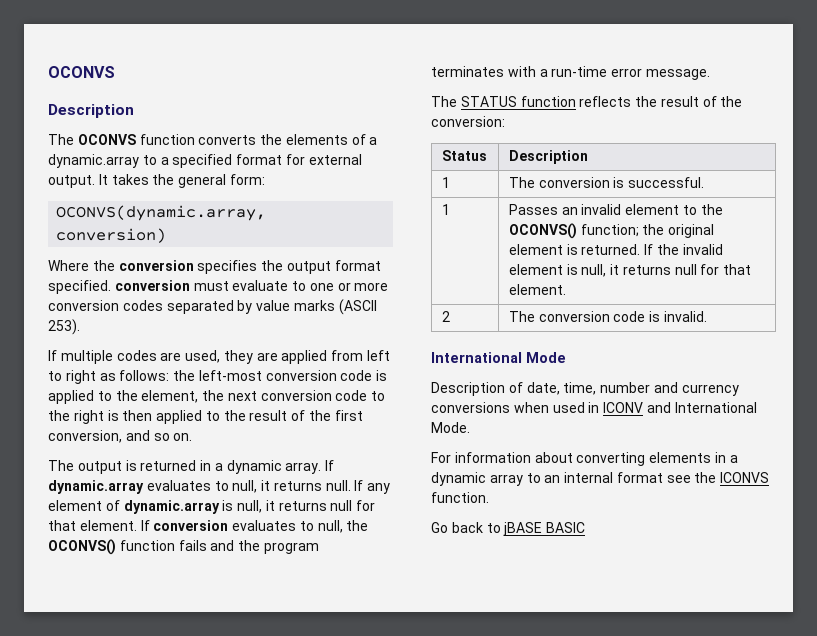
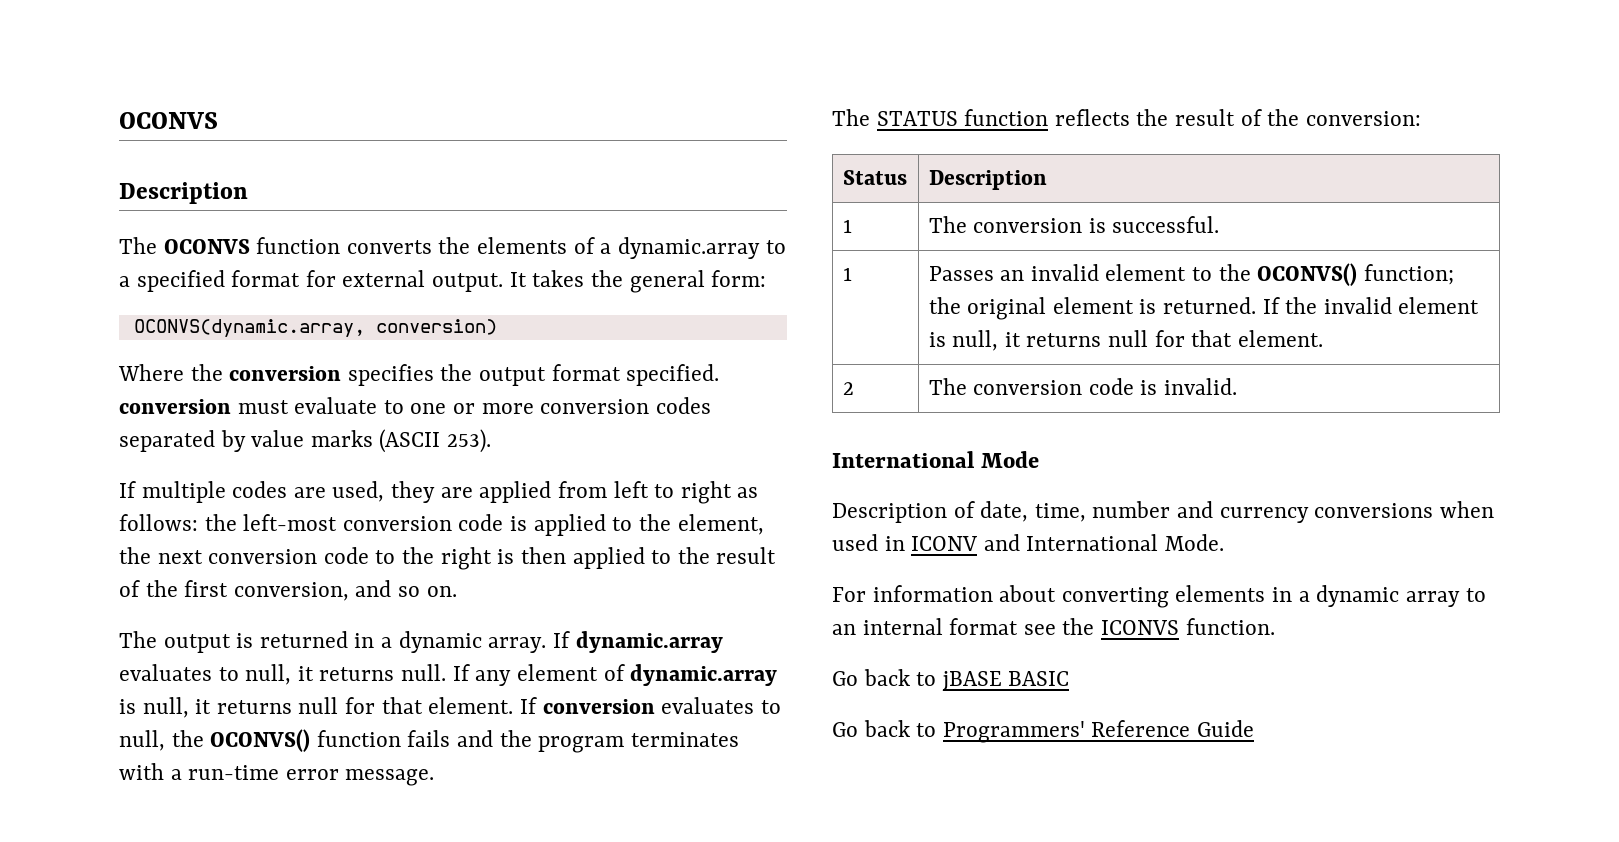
+ Go back to Programmers' Reference Guide

